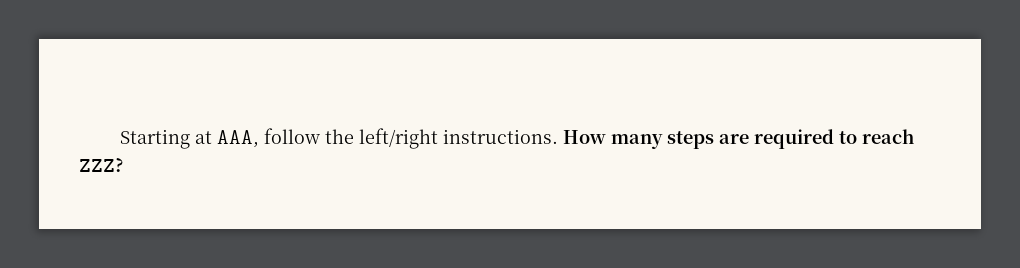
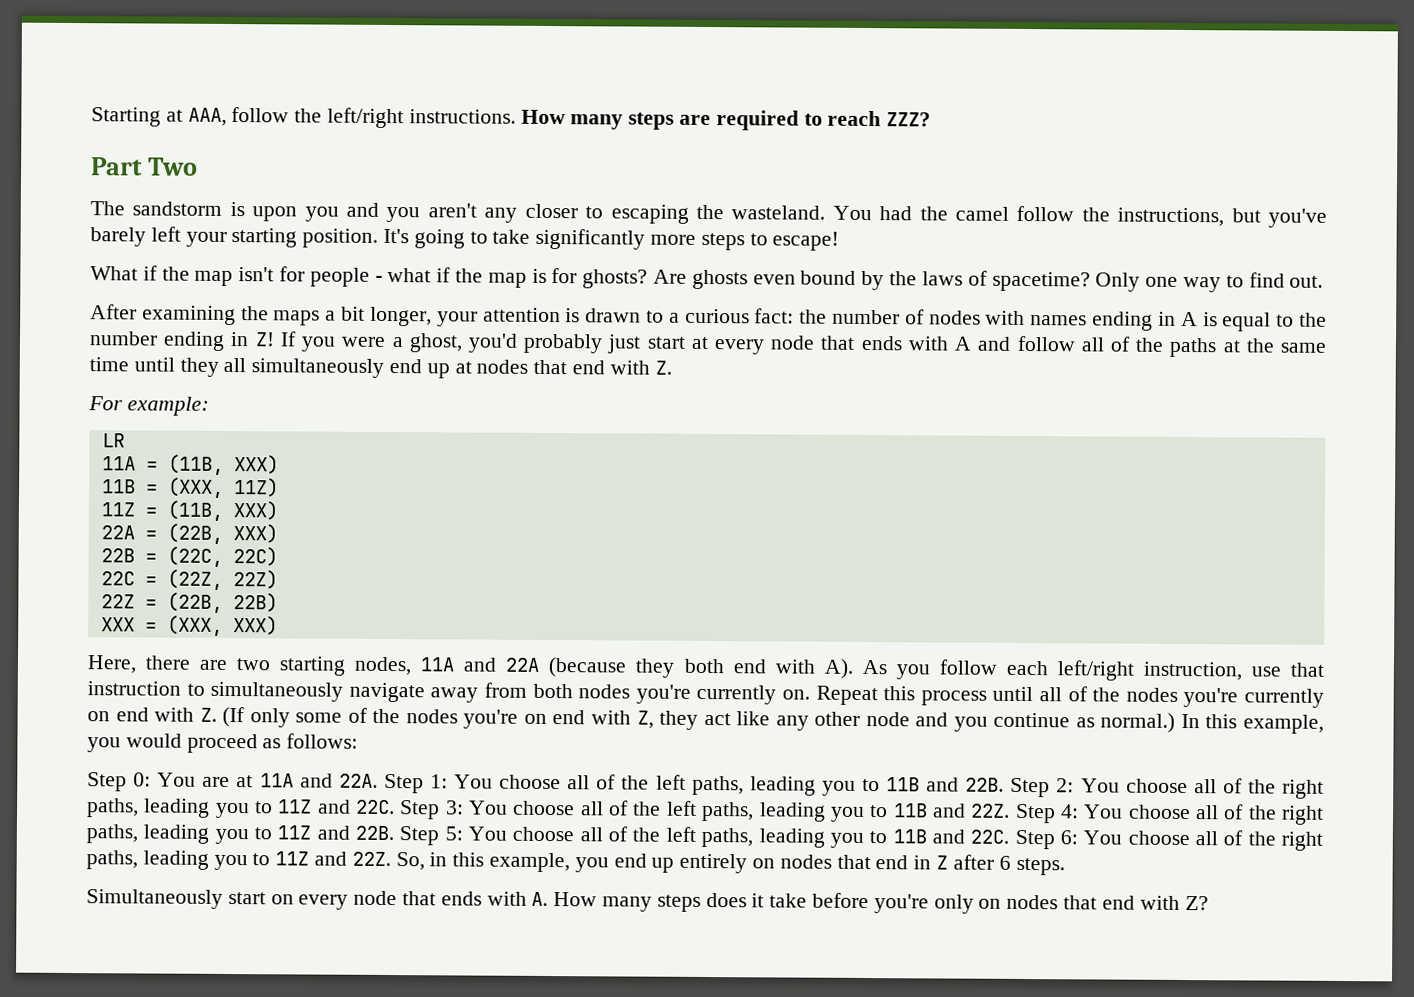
+ Part Two
+ The sandstorm is upon you and you aren't any closer to escaping the wasteland. You had the camel follow the instructions, but you've barely left your starting position. It's going to take significantly more steps to escape!
+ What if the map isn't for people - what if the map is for ghosts? Are ghosts even bound by the laws of spacetime? Only one way to find out.
+ After examining the maps a bit longer, your attention is drawn to a curious fact: the number of nodes with names ending in A is equal to the number ending in Z! If you were a ghost, you'd probably just start at every node that ends with A and follow all of the paths at the same time until they all simultaneously end up at nodes that end with Z.
+ For example:
+ LR
+ 11A = (11B, XXX)
+ 11B = (XXX, 11Z)
+ 11Z = (11B, XXX)
+ 22A = (22B, XXX)
+ 22B = (22C, 22C)
+ 22C = (22Z, 22Z)
+ 22Z = (22B, 22B)
+ XXX = (XXX, XXX)
+ Here, there are two starting nodes, 11A and 22A (because they both end with A). As you follow each left/right instruction, use that instruction to simultaneously navigate away from both nodes you're currently on. Repeat this process until all of the nodes you're currently on end with Z. (If only some of the nodes you're on end with Z, they act like any other node and you continue as normal.) In this example, you would proceed as follows:
+ Step 0: You are at 11A and 22A. Step 1: You choose all of the left paths, leading you to 11B and 22B. Step 2: You choose all of the right paths, leading you to 11Z and 22C. Step 3: You choose all of the left paths, leading you to 11B and 22Z. Step 4: You choose all of the right paths, leading you to 11Z and 22B. Step 5: You choose all of the left paths, leading you to 11B and 22C. Step 6: You choose all of the right paths, leading you to 11Z and 22Z. So, in this example, you end up entirely on nodes that end in Z after 6 steps.
+ Simultaneously start on every node that ends with A. How many steps does it take before you're only on nodes that end with Z?

